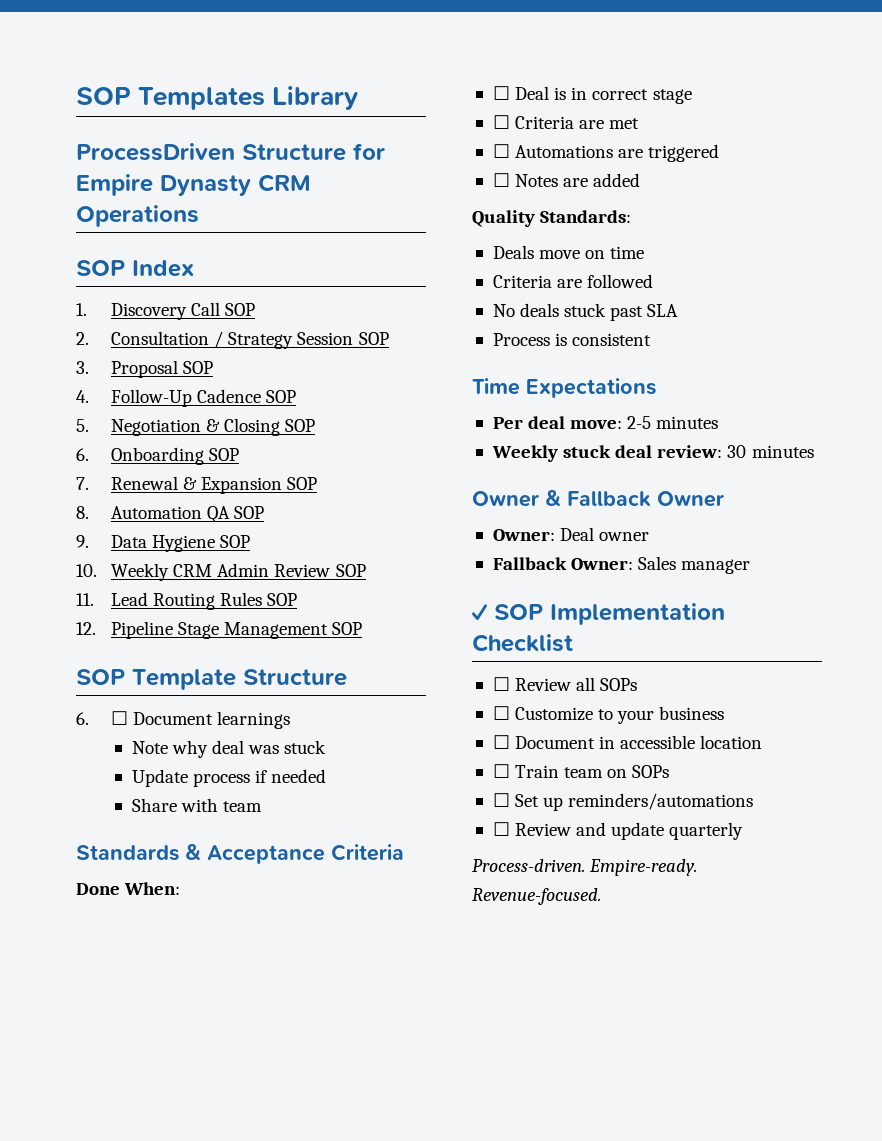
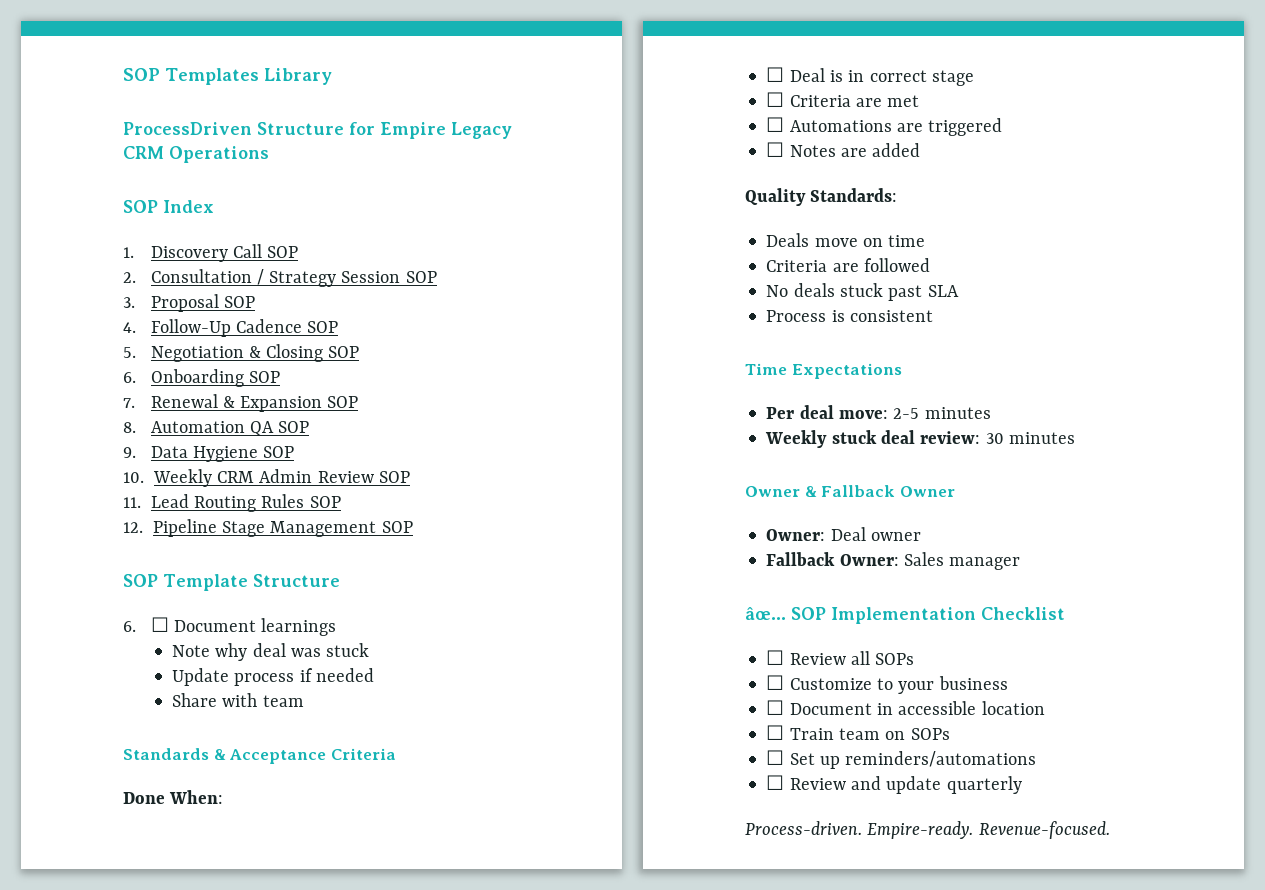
- ProcessDriven Structure for Empire Dynasty CRM Operations
+ ProcessDriven Structure for Empire Legacy CRM Operations
- ✓ SOP Implementation Checklist
+ âœ… SOP Implementation Checklist

